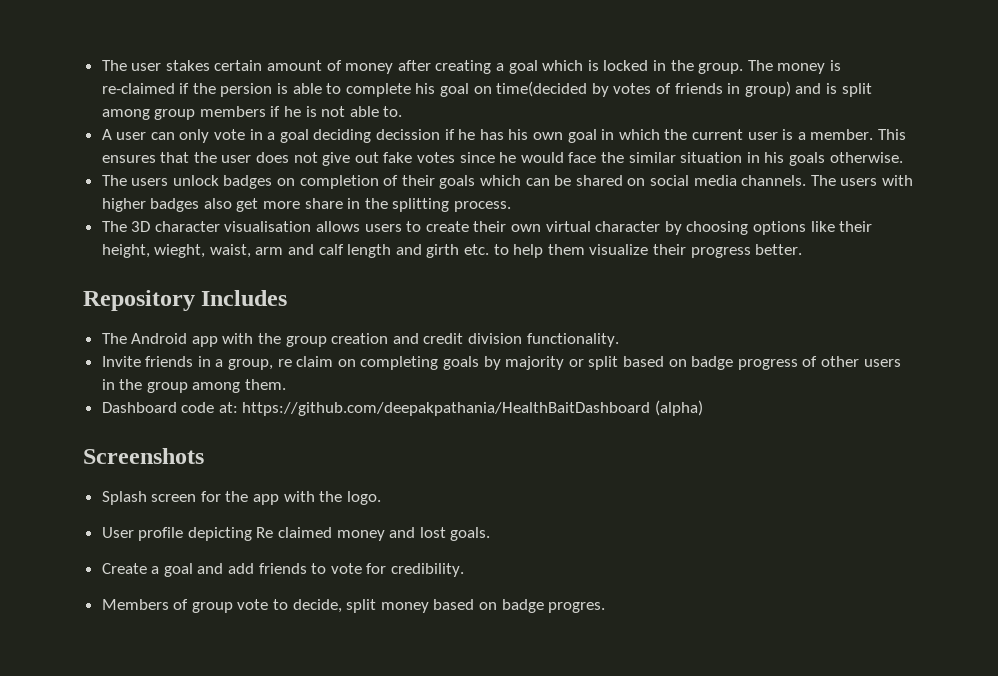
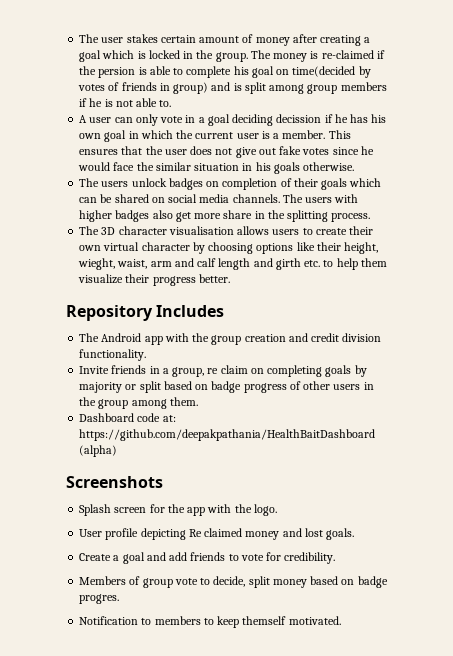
+ Notification to members to keep themself motivated.

